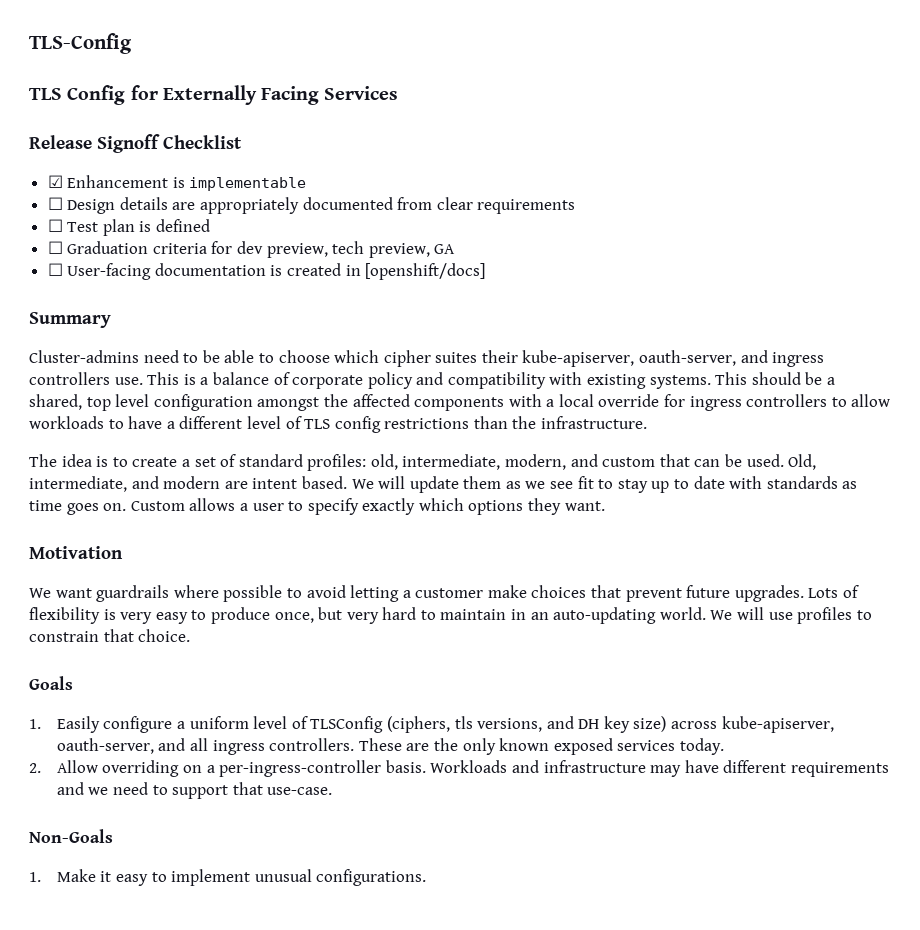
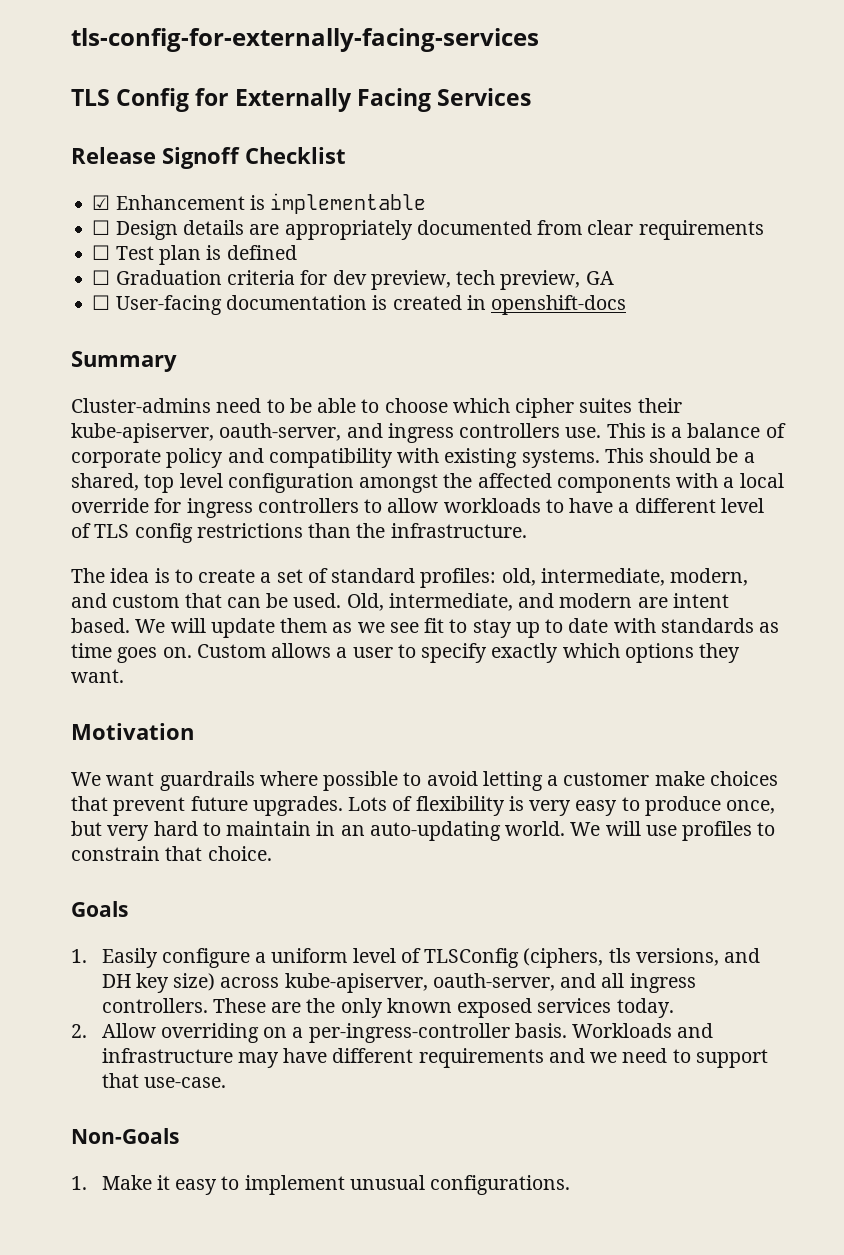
- TLS-Config
+ tls-config-for-externally-facing-services
- ☐ User-facing documentation is created in [openshift/docs]
+ ☐ User-facing documentation is created in openshift-docs

